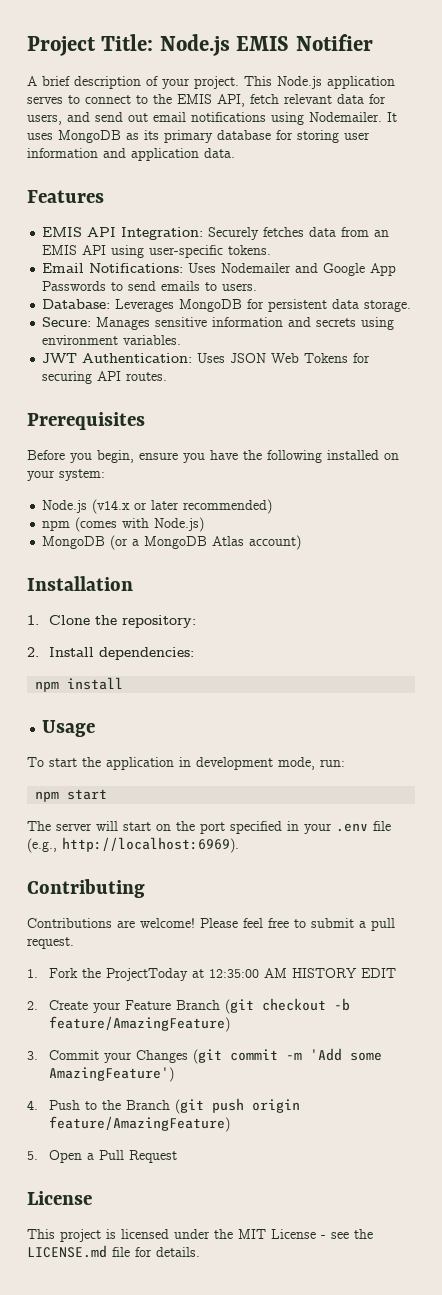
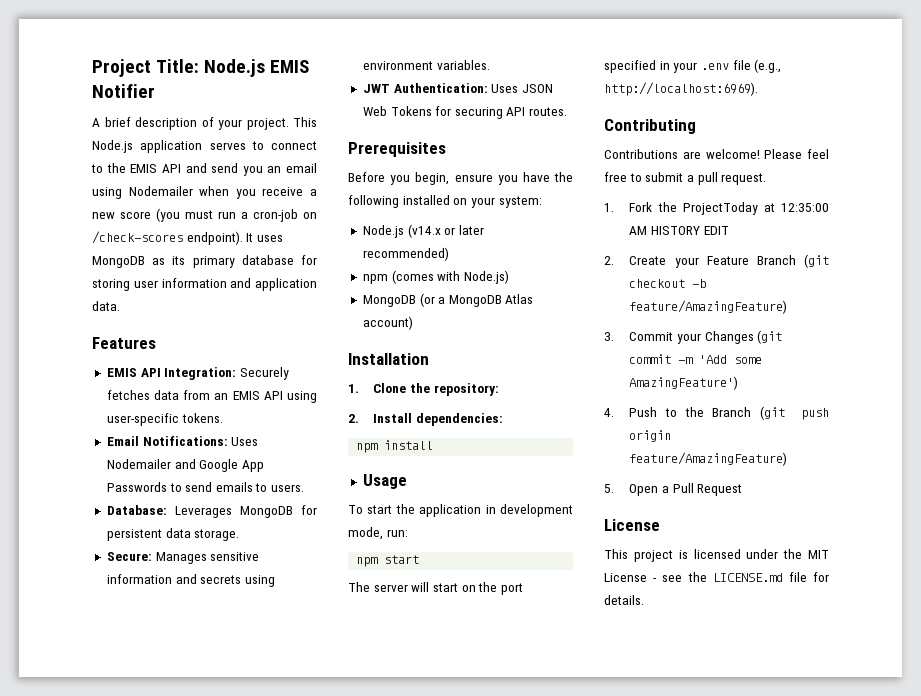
- This Node.js application serves to connect to the EMIS API, fetch relevant data for users, and send out email notifications using Nodemailer.
+ This Node.js application serves to connect to the EMIS API and send you an email using Nodemailer when you receive a new score (you must run a cron-job on /check-scores endpoint).

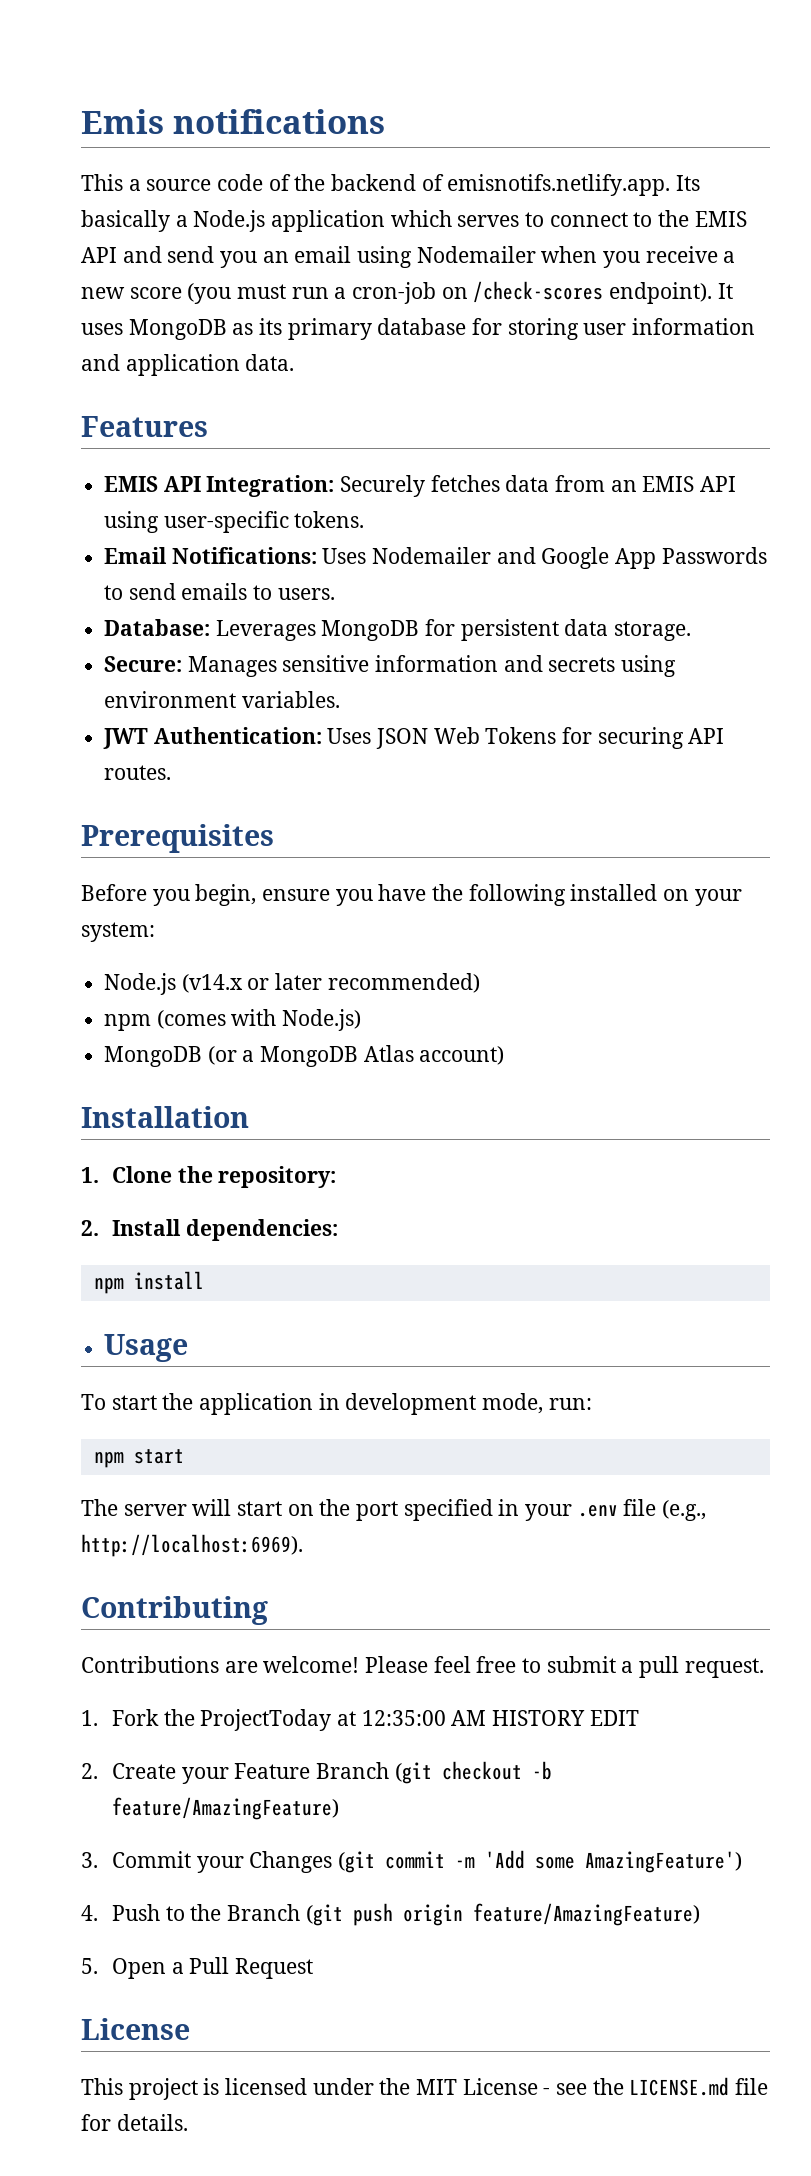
- Project Title: Node.js EMIS Notifier
- A brief description of your project. This Node.js application serves to connect to the EMIS API and send you an email using Nodemailer when you receive a new score (you must run a cron-job on /check-scores endpoint).
+ Emis notifications
+ This a source code of the backend of emisnotifs.netlify.app. Its basically a Node.js application which serves to connect to the EMIS API and send you an email using Nodemailer when you receive a new score (you must run a cron-job on /check-scores endpoint).

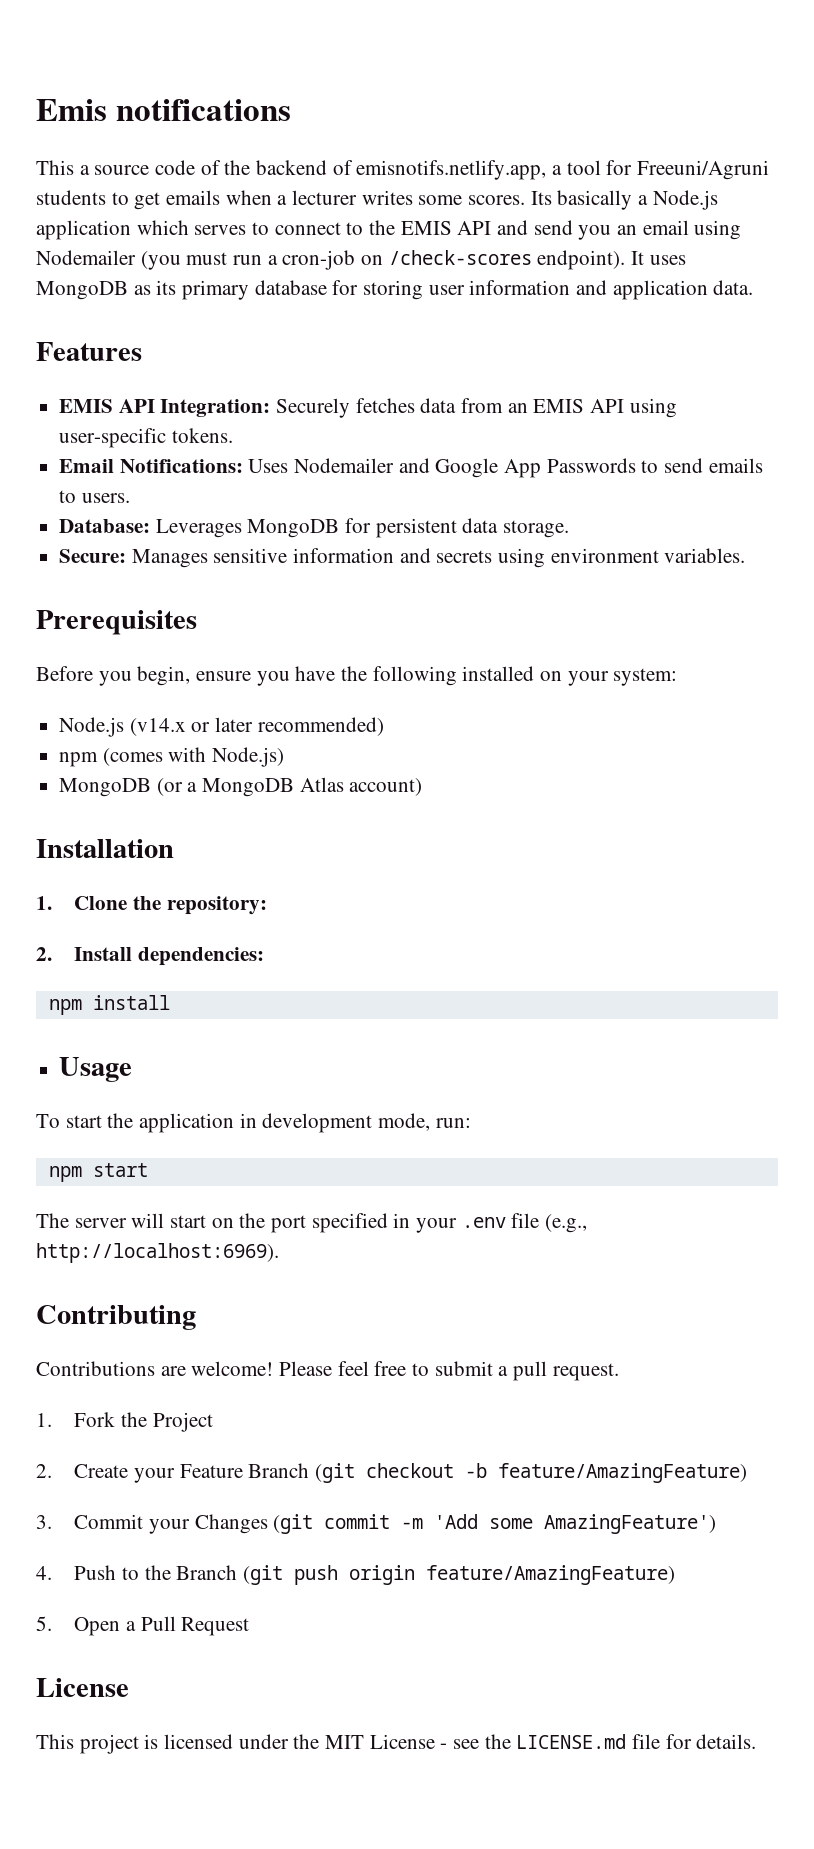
- This a source code of the backend of emisnotifs.netlify.app. Its basically a Node.js application which serves to connect to the EMIS API and send you an email using Nodemailer when you receive a new score (you must run a cron-job on /check-scores endpoint).
+ This a source code of the backend of emisnotifs.netlify.app, a tool for Freeuni/Agruni students to get emails when a lecturer writes some scores. Its basically a Node.js application which serves to connect to the EMIS API and send you an email using Nodemailer (you must run a cron-job on /check-scores endpoint).
- JWT Authentication: Uses JSON Web Tokens for securing API routes.
- 1. Fork the ProjectToday at 12:35:00 AM HISTORY EDIT
+ 1. Fork the Project

